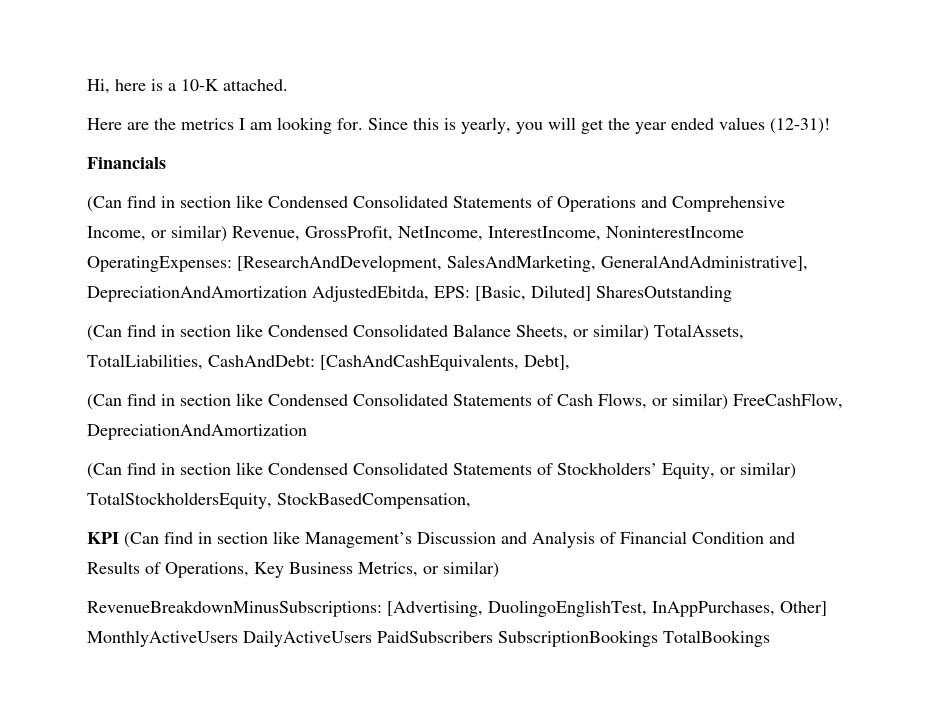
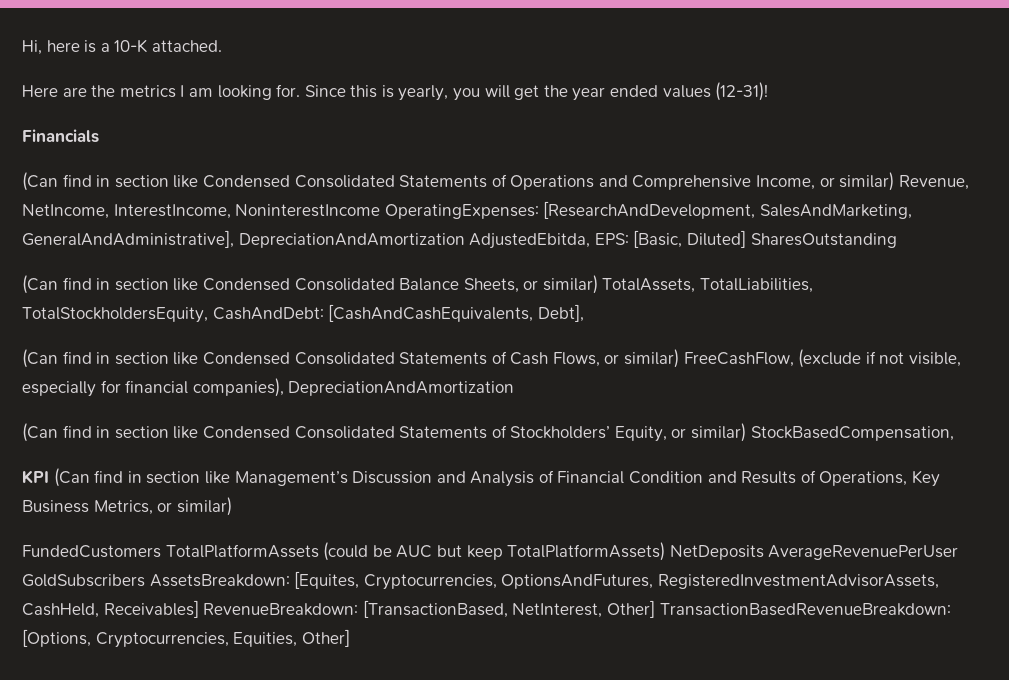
- (Can find in section like Condensed Consolidated Statements of Operations and Comprehensive Income, or similar) Revenue, GrossProfit, NetIncome, InterestIncome, NoninterestIncome OperatingExpenses: [ResearchAndDevelopment, SalesAndMarketing, GeneralAndAdministrative], DepreciationAndAmortization AdjustedEbitda, EPS: [Basic, Diluted] SharesOutstanding
+ (Can find in section like Condensed Consolidated Statements of Operations and Comprehensive Income, or similar) Revenue, NetIncome, InterestIncome, NoninterestIncome OperatingExpenses: [ResearchAndDevelopment, SalesAndMarketing, GeneralAndAdministrative], DepreciationAndAmortization AdjustedEbitda, EPS: [Basic, Diluted] SharesOutstanding
- (Can find in section like Condensed Consolidated Balance Sheets, or similar) TotalAssets, TotalLiabilities, CashAndDebt: [CashAndCashEquivalents, Debt],
+ (Can find in section like Condensed Consolidated Balance Sheets, or similar) TotalAssets, TotalLiabilities, TotalStockholdersEquity, CashAndDebt: [CashAndCashEquivalents, Debt],
- (Can find in section like Condensed Consolidated Statements of Cash Flows, or similar) FreeCashFlow, DepreciationAndAmortization
+ (Can find in section like Condensed Consolidated Statements of Cash Flows, or similar) FreeCashFlow, (exclude if not visible, especially for financial companies), DepreciationAndAmortization
- (Can find in section like Condensed Consolidated Statements of Stockholders’ Equity, or similar) TotalStockholdersEquity, StockBasedCompensation,
+ (Can find in section like Condensed Consolidated Statements of Stockholders’ Equity, or similar) StockBasedCompensation,
- RevenueBreakdownMinusSubscriptions: [Advertising, DuolingoEnglishTest, InAppPurchases, Other] MonthlyActiveUsers DailyActiveUsers PaidSubscribers SubscriptionBookings TotalBookings
+ FundedCustomers TotalPlatformAssets (could be AUC but keep TotalPlatformAssets) NetDeposits AverageRevenuePerUser GoldSubscribers AssetsBreakdown: [Equites, Cryptocurrencies, OptionsAndFutures, RegisteredInvestmentAdvisorAssets, CashHeld, Receivables] RevenueBreakdown: [TransactionBased, NetInterest, Other] TransactionBasedRevenueBreakdown: [Options, Cryptocurrencies, Equities, Other]

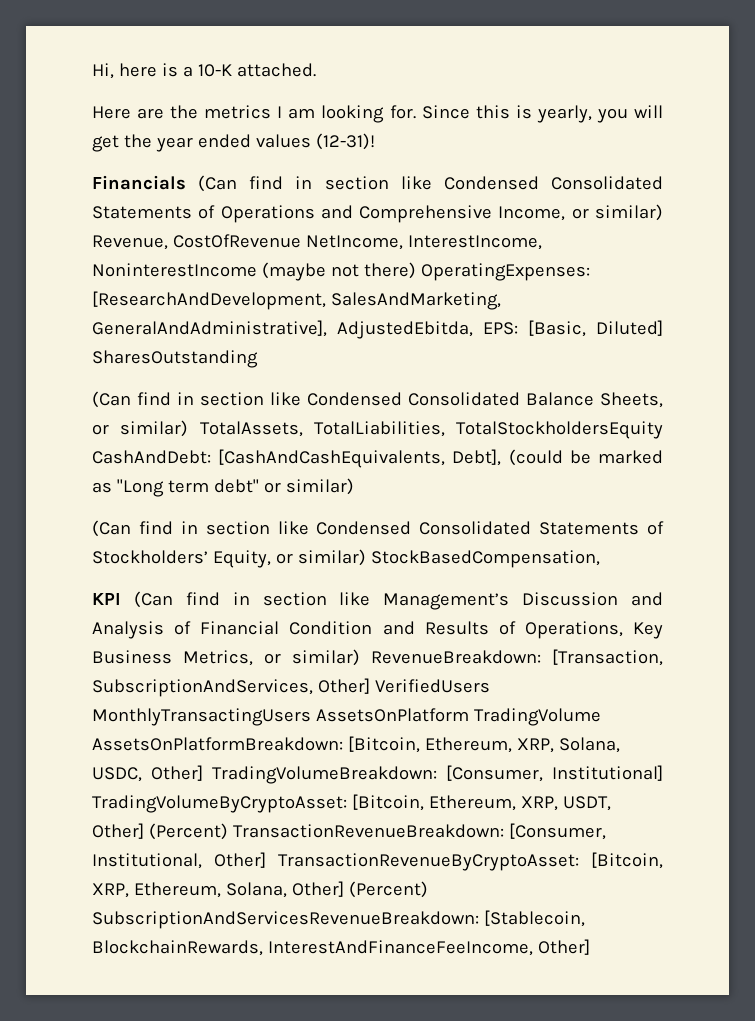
- Financials
- (Can find in section like Condensed Consolidated Statements of Operations and Comprehensive Income, or similar) Revenue, NetIncome, InterestIncome, NoninterestIncome OperatingExpenses: [ResearchAndDevelopment, SalesAndMarketing, GeneralAndAdministrative], DepreciationAndAmortization AdjustedEbitda, EPS: [Basic, Diluted] SharesOutstanding
+ Financials (Can find in section like Condensed Consolidated Statements of Operations and Comprehensive Income, or similar) Revenue, CostOfRevenue NetIncome, InterestIncome, NoninterestIncome (maybe not there) OperatingExpenses: [ResearchAndDevelopment, SalesAndMarketing, GeneralAndAdministrative], AdjustedEbitda, EPS: [Basic, Diluted] SharesOutstanding
- (Can find in section like Condensed Consolidated Balance Sheets, or similar) TotalAssets, TotalLiabilities, TotalStockholdersEquity, CashAndDebt: [CashAndCashEquivalents, Debt],
- (Can find in section like Condensed Consolidated Statements of Cash Flows, or similar) FreeCashFlow, (exclude if not visible, especially for financial companies), DepreciationAndAmortization
+ (Can find in section like Condensed Consolidated Balance Sheets, or similar) TotalAssets, TotalLiabilities, TotalStockholdersEquity CashAndDebt: [CashAndCashEquivalents, Debt], (could be marked as "Long term debt" or similar)
- KPI (Can find in section like Management’s Discussion and Analysis of Financial Condition and Results of Operations, Key Business Metrics, or similar)
- FundedCustomers TotalPlatformAssets (could be AUC but keep TotalPlatformAssets) NetDeposits AverageRevenuePerUser GoldSubscribers AssetsBreakdown: [Equites, Cryptocurrencies, OptionsAndFutures, RegisteredInvestmentAdvisorAssets, CashHeld, Receivables] RevenueBreakdown: [TransactionBased, NetInterest, Other] TransactionBasedRevenueBreakdown: [Options, Cryptocurrencies, Equities, Other]
+ KPI (Can find in section like Management’s Discussion and Analysis of Financial Condition and Results of Operations, Key Business Metrics, or similar) RevenueBreakdown: [Transaction, SubscriptionAndServices, Other] VerifiedUsers MonthlyTransactingUsers AssetsOnPlatform TradingVolume AssetsOnPlatformBreakdown: [Bitcoin, Ethereum, XRP, Solana, USDC, Other] TradingVolumeBreakdown: [Consumer, Institutional] TradingVolumeByCryptoAsset: [Bitcoin, Ethereum, XRP, USDT, Other] (Percent) TransactionRevenueBreakdown: [Consumer, Institutional, Other] TransactionRevenueByCryptoAsset: [Bitcoin, XRP, Ethereum, Solana, Other] (Percent) SubscriptionAndServicesRevenueBreakdown: [Stablecoin, BlockchainRewards, InterestAndFinanceFeeIncome, Other]

